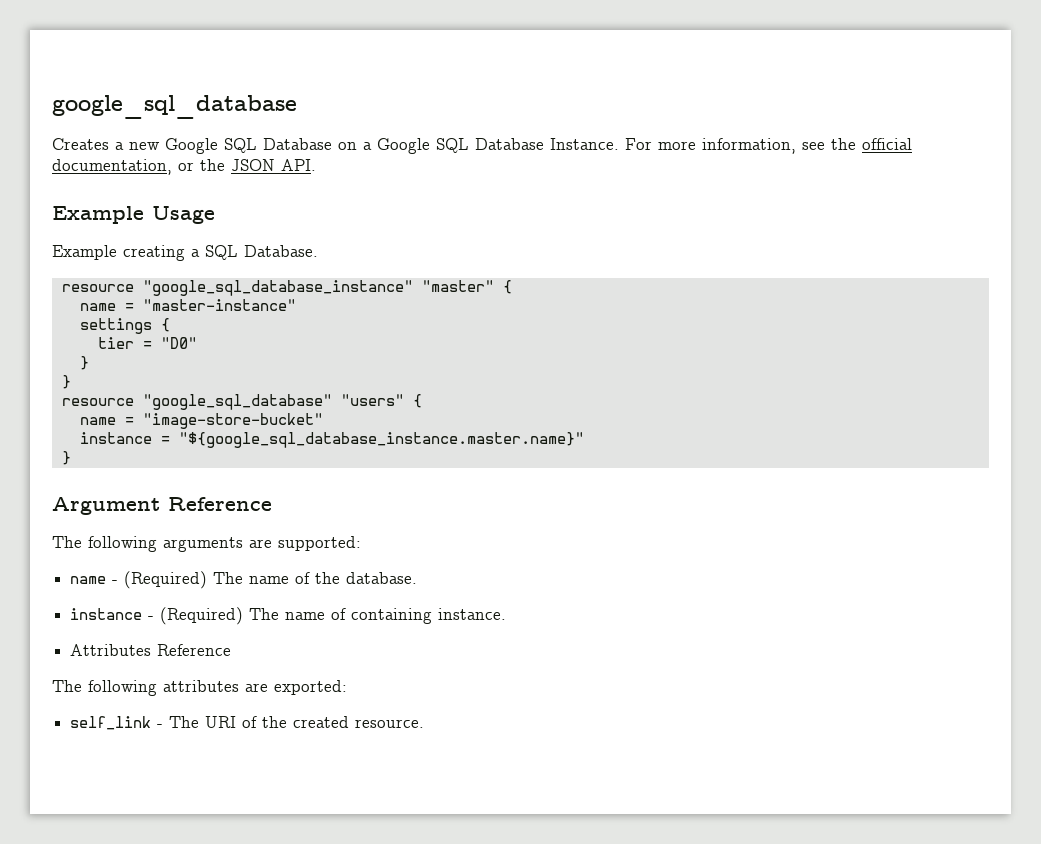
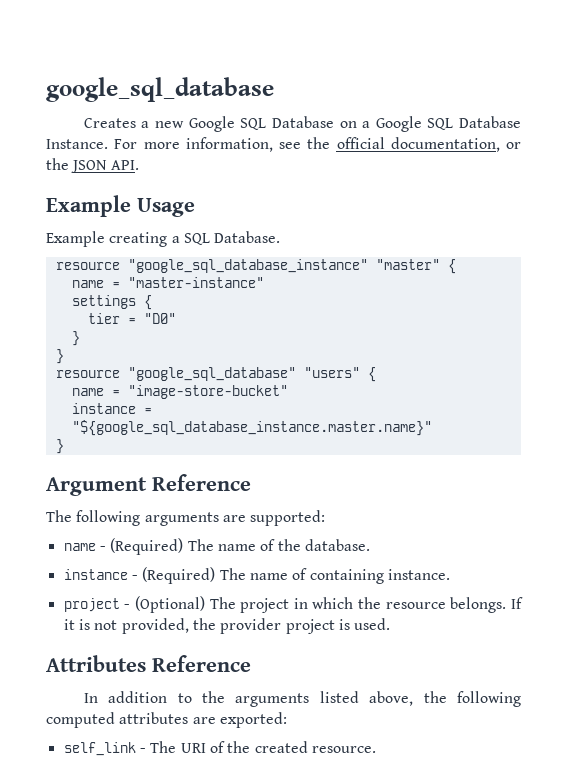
+ project - (Optional) The project in which the resource belongs. If it is not provided, the provider project is used.
  Attributes Reference
- The following attributes are exported:
+ In addition to the arguments listed above, the following computed attributes are exported:

